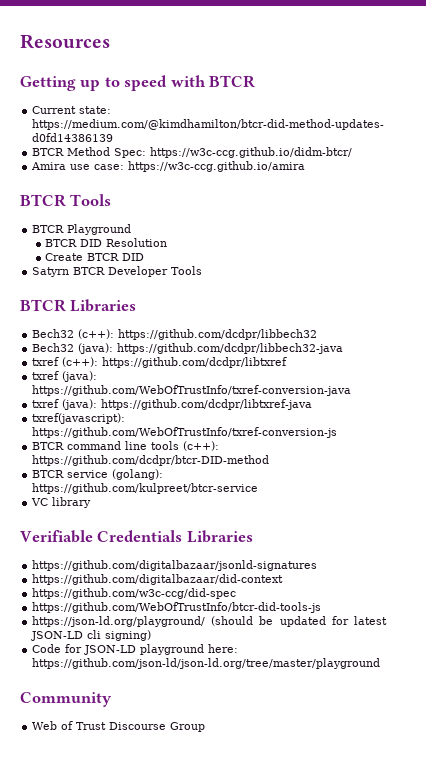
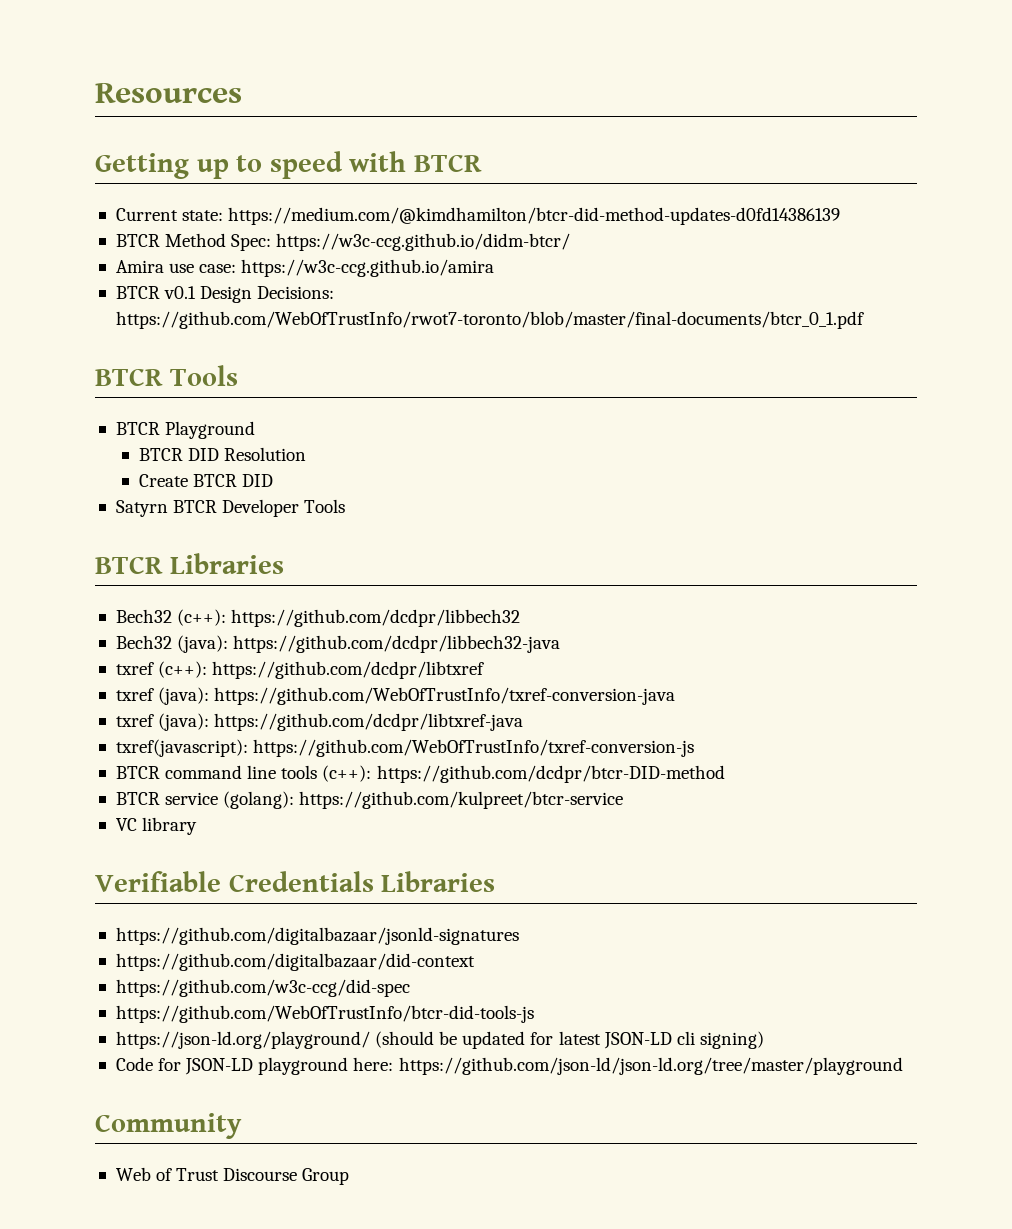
+ BTCR v0.1 Design Decisions: https://github.com/WebOfTrustInfo/rwot7-toronto/blob/master/final-documents/btcr_0_1.pdf

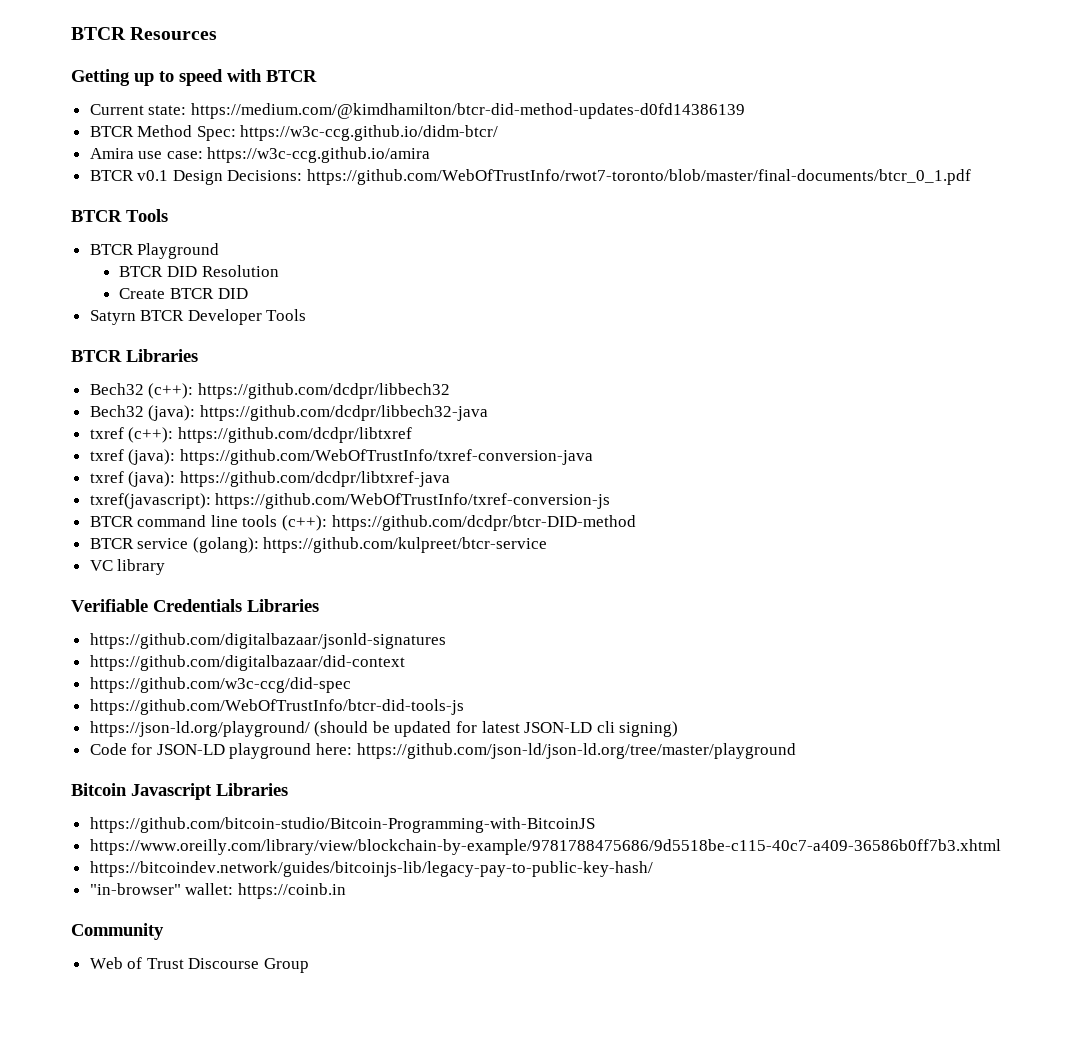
- Resources
+ BTCR Resources
+ Bitcoin Javascript Libraries
+ https://github.com/bitcoin-studio/Bitcoin-Programming-with-BitcoinJS
+ https://www.oreilly.com/library/view/blockchain-by-example/9781788475686/9d5518be-c115-40c7-a409-36586b0ff7b3.xhtml
+ https://bitcoindev.network/guides/bitcoinjs-lib/legacy-pay-to-public-key-hash/
+ "in-browser" wallet: https://coinb.in

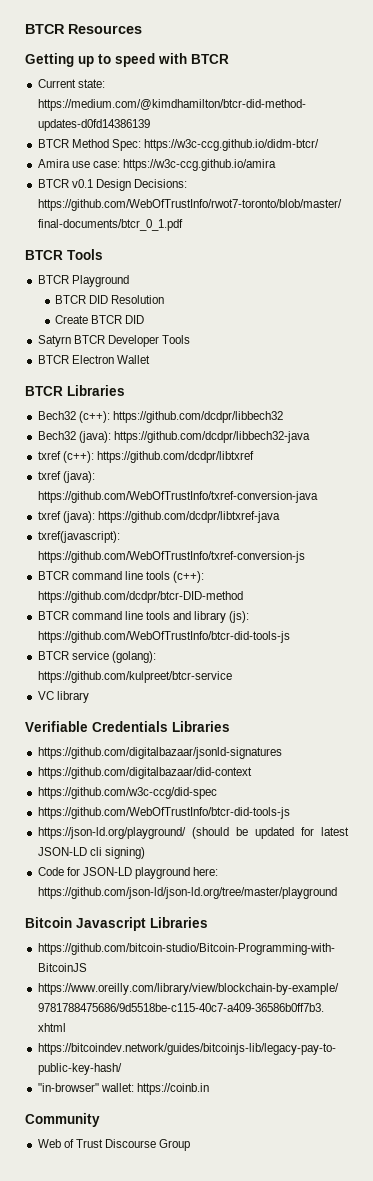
+ BTCR Electron Wallet
+ BTCR command line tools and library (js): https://github.com/WebOfTrustInfo/btcr-did-tools-js

